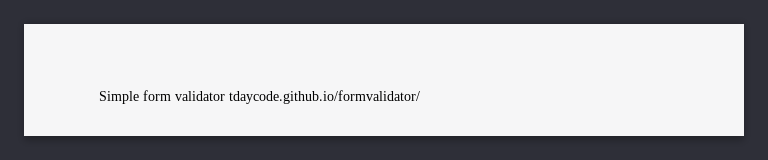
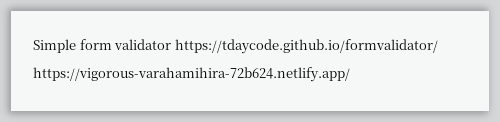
- Simple form validator tdaycode.github.io/formvalidator/
+ Simple form validator https://tdaycode.github.io/formvalidator/
+ https://vigorous-varahamihira-72b624.netlify.app/

